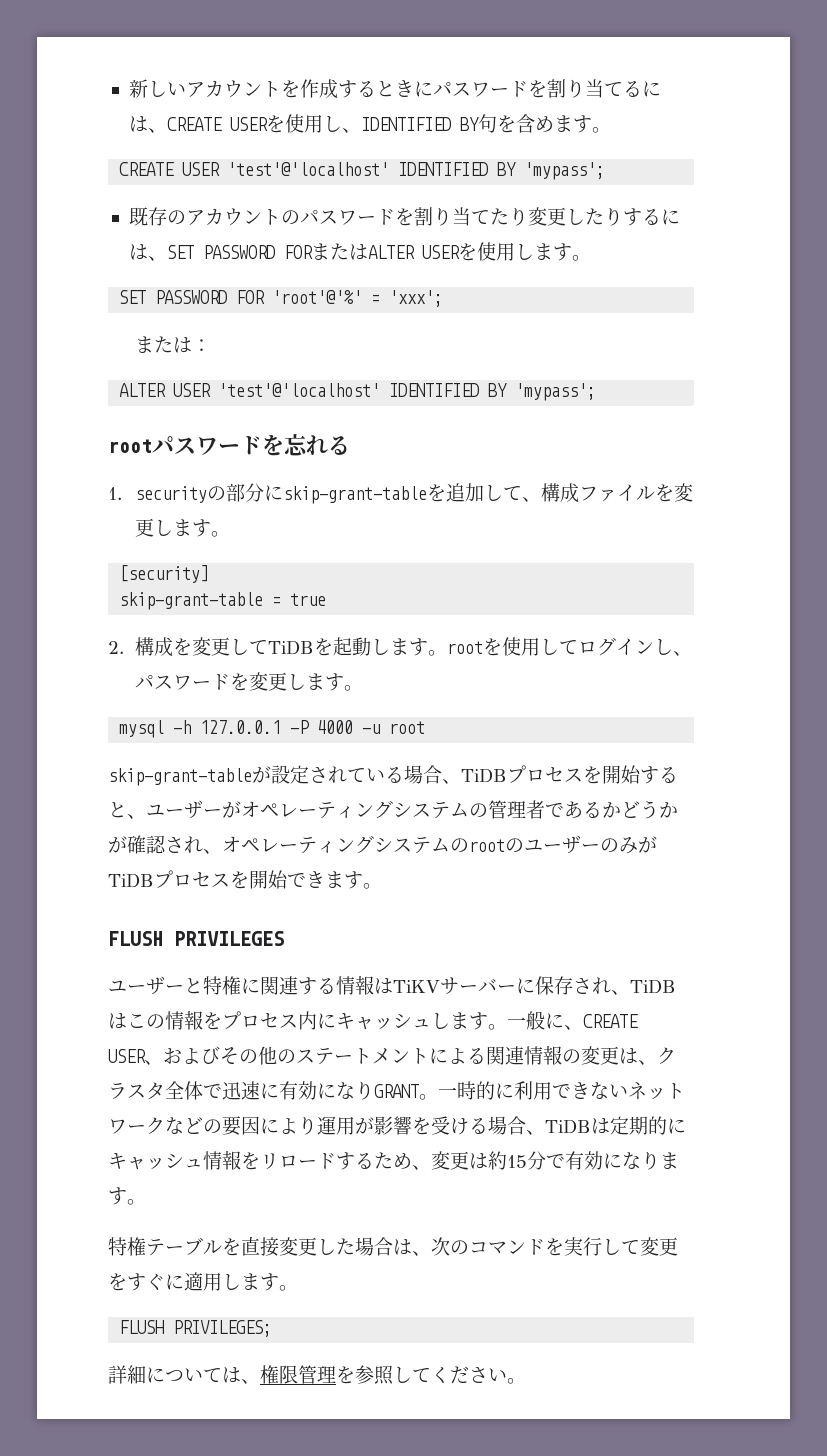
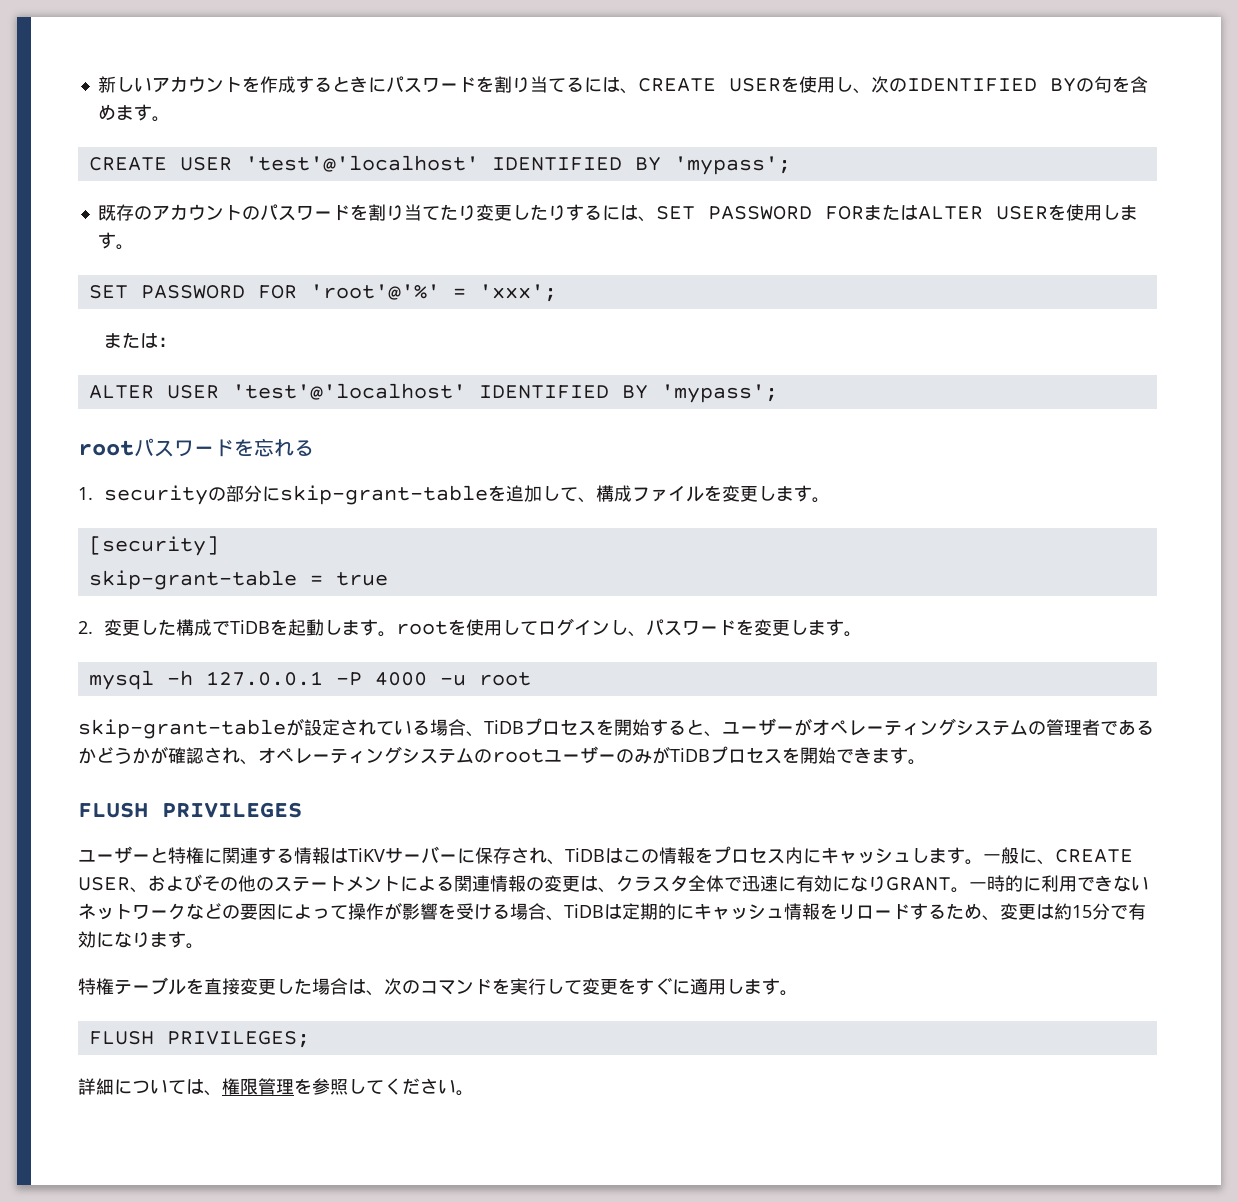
- 新しいアカウントを作成するときにパスワードを割り当てるには、CREATE USERを使用し、IDENTIFIED BY句を含めます。
+ 新しいアカウントを作成するときにパスワードを割り当てるには、CREATE USERを使用し、次のIDENTIFIED BYの句を含めます。
- 2.構成を変更してTiDBを起動します。rootを使用してログインし、パスワードを変更します。
+ 2.変更した構成でTiDBを起動します。rootを使用してログインし、パスワードを変更します。
- skip-grant-tableが設定されている場合、TiDBプロセスを開始すると、ユーザーがオペレーティングシステムの管理者であるかどうかが確認され、オペレーティングシステムのrootのユーザーのみがTiDBプロセスを開始できます。
+ skip-grant-tableが設定されている場合、TiDBプロセスを開始すると、ユーザーがオペレーティングシステムの管理者であるかどうかが確認され、オペレーティングシステムのrootユーザーのみがTiDBプロセスを開始できます。
- 一時的に利用できないネットワークなどの要因により運用が影響を受ける場合、TiDBは定期的にキャッシュ情報をリロードするため、変更は約15分で有効になります。
+ 一時的に利用できないネットワークなどの要因によって操作が影響を受ける場合、TiDBは定期的にキャッシュ情報をリロードするため、変更は約15分で有効になります。

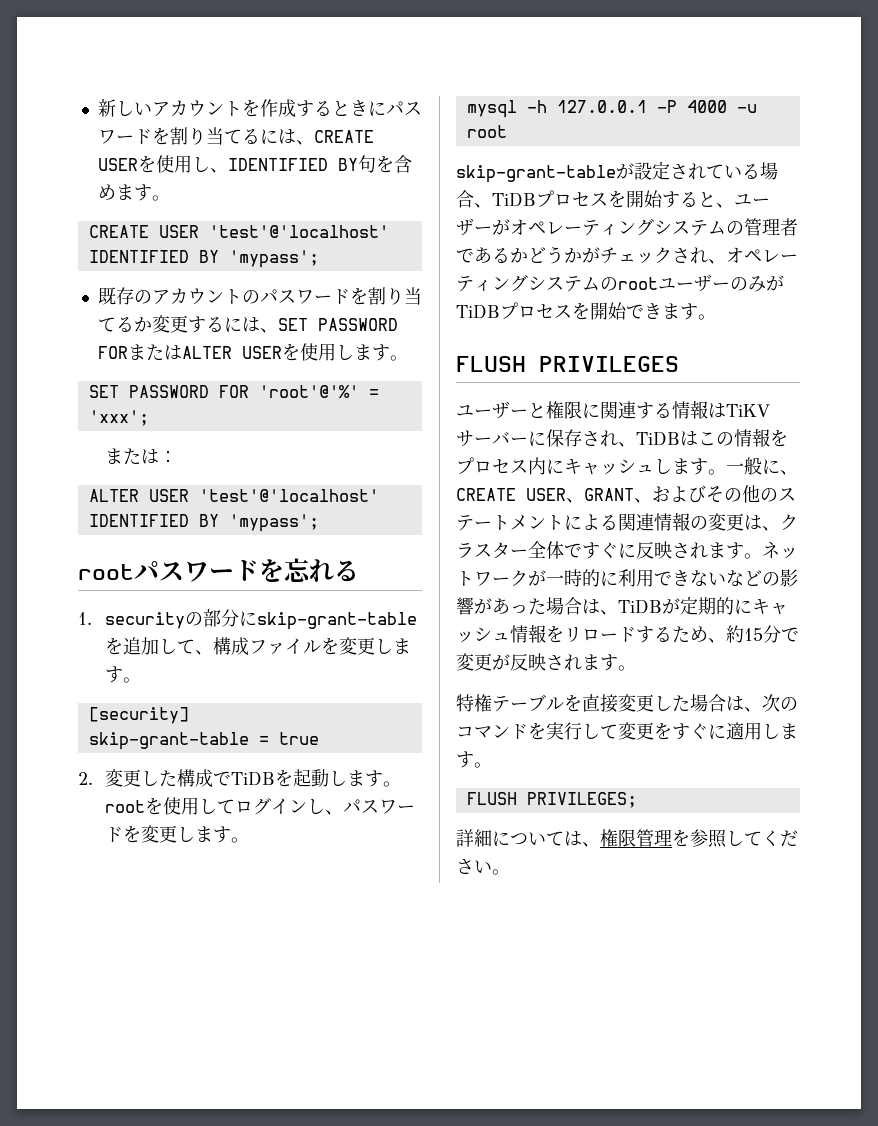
- 新しいアカウントを作成するときにパスワードを割り当てるには、CREATE USERを使用し、次のIDENTIFIED BYの句を含めます。
+ 新しいアカウントを作成するときにパスワードを割り当てるには、CREATE USERを使用し、IDENTIFIED BY句を含めます。
- 既存のアカウントのパスワードを割り当てたり変更したりするには、SET PASSWORD FORまたはALTER USERを使用します。
+ 既存のアカウントのパスワードを割り当てるか変更するには、SET PASSWORD FORまたはALTER USERを使用します。
- skip-grant-tableが設定されている場合、TiDBプロセスを開始すると、ユーザーがオペレーティングシステムの管理者であるかどうかが確認され、オペレーティングシステムのrootユーザーのみがTiDBプロセスを開始できます。
+ skip-grant-tableが設定されている場合、TiDBプロセスを開始すると、ユーザーがオペレーティングシステムの管理者であるかどうかがチェックされ、オペレーティングシステムのrootユーザーのみがTiDBプロセスを開始できます。
- ユーザーと特権に関連する情報はTiKVサーバーに保存され、TiDBはこの情報をプロセス内にキャッシュします。
+ ユーザーと権限に関連する情報はTiKVサーバーに保存され、TiDBはこの情報をプロセス内にキャッシュします。
- 一般に、CREATE USER、およびその他のステートメントによる関連情報の変更は、クラスタ全体で迅速に有効になりGRANT。一時的に利用できないネットワークなどの要因によって操作が影響を受ける場合、TiDBは定期的にキャッシュ情報をリロードするため、変更は約15分で有効になります。
+ 一般に、CREATE USER、GRANT、およびその他のステートメントによる関連情報の変更は、クラスター全体ですぐに反映されます。ネットワークが一時的に利用できないなどの影響があった場合は、TiDBが定期的にキャッシュ情報をリロードするため、約15分で変更が反映されます。

